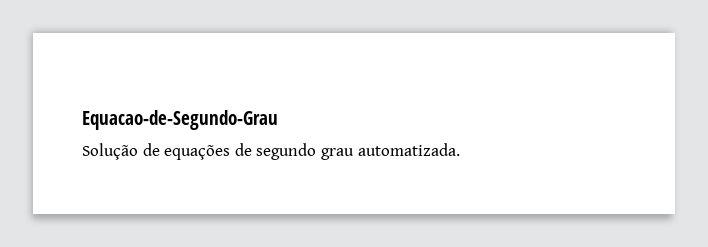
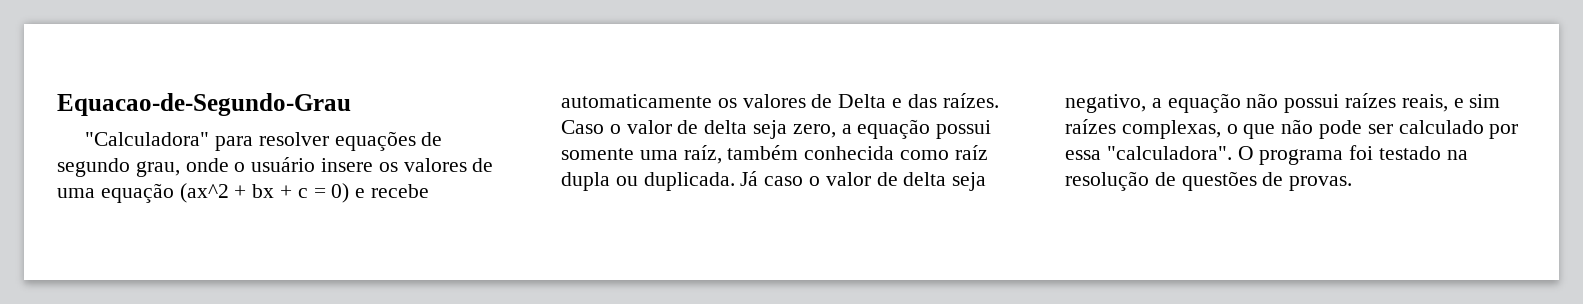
- Solução de equações de segundo grau automatizada.
+ "Calculadora" para resolver equações de segundo grau, onde o usuário insere os valores de uma equação (ax^2 + bx + c = 0) e recebe automaticamente os valores de Delta e das raízes. Caso o valor de delta seja zero, a equação possui somente uma raíz, também conhecida como raíz dupla ou duplicada. Já caso o valor de delta seja negativo, a equação não possui raízes reais, e sim raízes complexas, o que não pode ser calculado por essa "calculadora". O programa foi testado na resolução de questões de provas.

